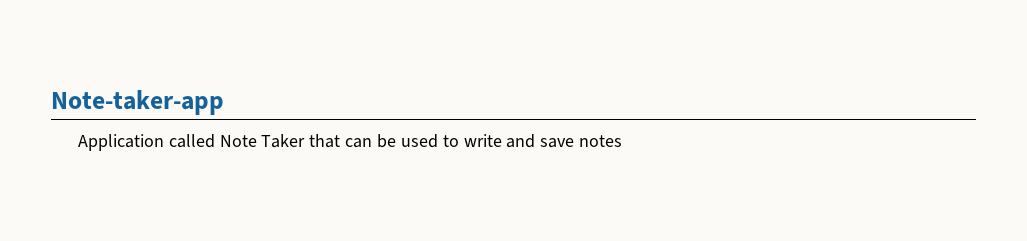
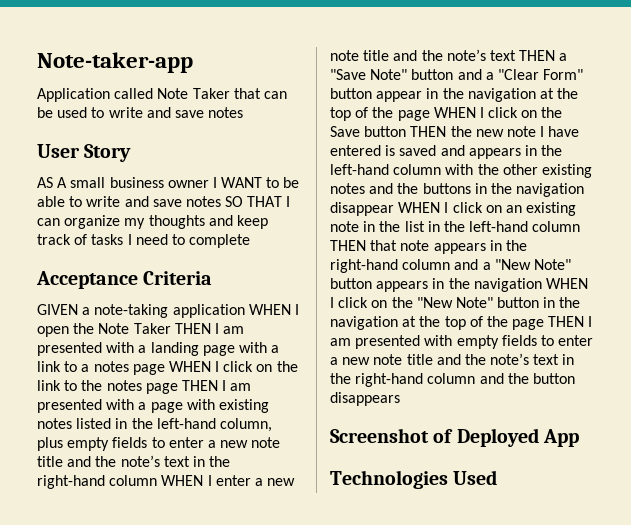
+ User Story
+ AS A small business owner I WANT to be able to write and save notes SO THAT I can organize my thoughts and keep track of tasks I need to complete
+ Acceptance Criteria
+ GIVEN a note-taking application WHEN I open the Note Taker THEN I am presented with a landing page with a link to a notes page WHEN I click on the link to the notes page THEN I am presented with a page with existing notes listed in the left-hand column, plus empty fields to enter a new note title and the note’s text in the right-hand column WHEN I enter a new note title and the note’s text THEN a "Save Note" button and a "Clear Form" button appear in the navigation at the top of the page WHEN I click on the Save button THEN the new note I have entered is saved and appears in the left-hand column with the other existing notes and the buttons in the navigation disappear WHEN I click on an existing note in the list in the left-hand column THEN that note appears in the right-hand column and a "New Note" button appears in the navigation WHEN I click on the "New Note" button in the navigation at the top of the page THEN I am presented with empty fields to enter a new note title and the note’s text in the right-hand column and the button disappears
+ Screenshot of Deployed App
+ Technologies Used

